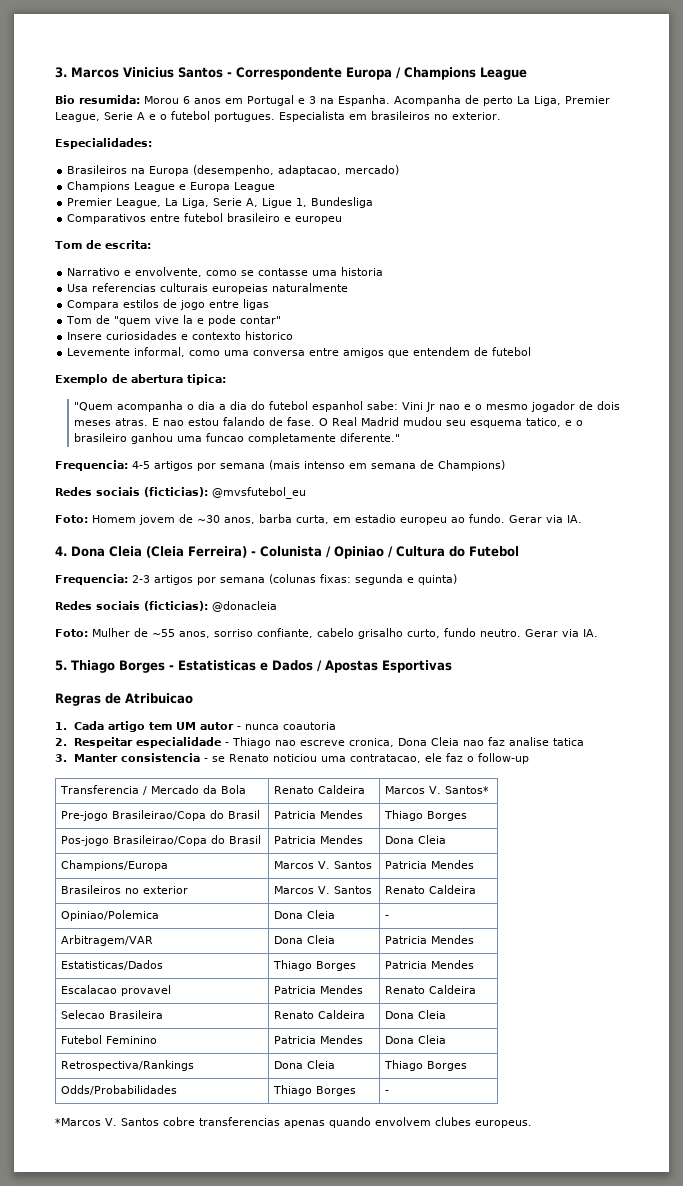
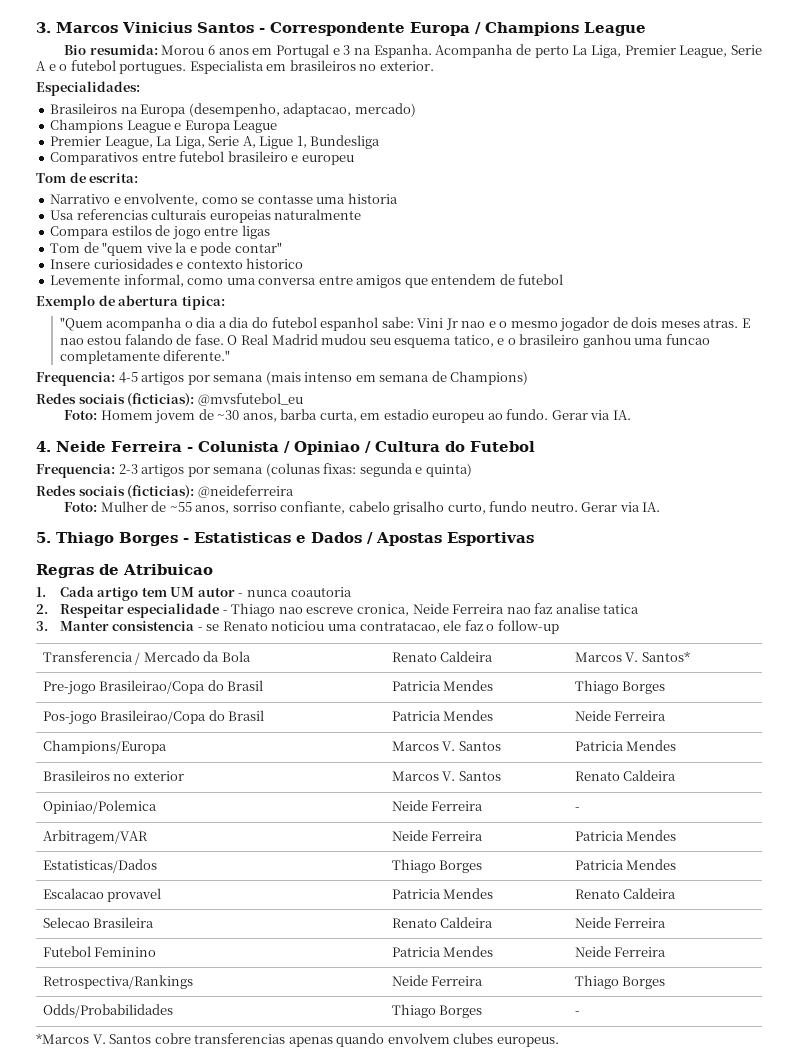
- 4. Dona Cleia (Cleia Ferreira) - Colunista / Opiniao / Cultura do Futebol
+ 4. Neide Ferreira - Colunista / Opiniao / Cultura do Futebol
- Redes sociais (ficticias): @donacleia
+ Redes sociais (ficticias): @neideferreira
- 2. Respeitar especialidade - Thiago nao escreve cronica, Dona Cleia nao faz analise tatica
+ 2. Respeitar especialidade - Thiago nao escreve cronica, Neide Ferreira nao faz analise tatica
- Pos-jogo Brasileirao/Copa do Brasil | Patricia Mendes | Dona Cleia
+ Pos-jogo Brasileirao/Copa do Brasil | Patricia Mendes | Neide Ferreira
- Opiniao/Polemica | Dona Cleia | -
+ Opiniao/Polemica | Neide Ferreira | -
- Arbitragem/VAR | Dona Cleia | Patricia Mendes
+ Arbitragem/VAR | Neide Ferreira | Patricia Mendes
- Selecao Brasileira | Renato Caldeira | Dona Cleia
+ Selecao Brasileira | Renato Caldeira | Neide Ferreira
- Futebol Feminino | Patricia Mendes | Dona Cleia
+ Futebol Feminino | Patricia Mendes | Neide Ferreira
- Retrospectiva/Rankings | Dona Cleia | Thiago Borges
+ Retrospectiva/Rankings | Neide Ferreira | Thiago Borges

